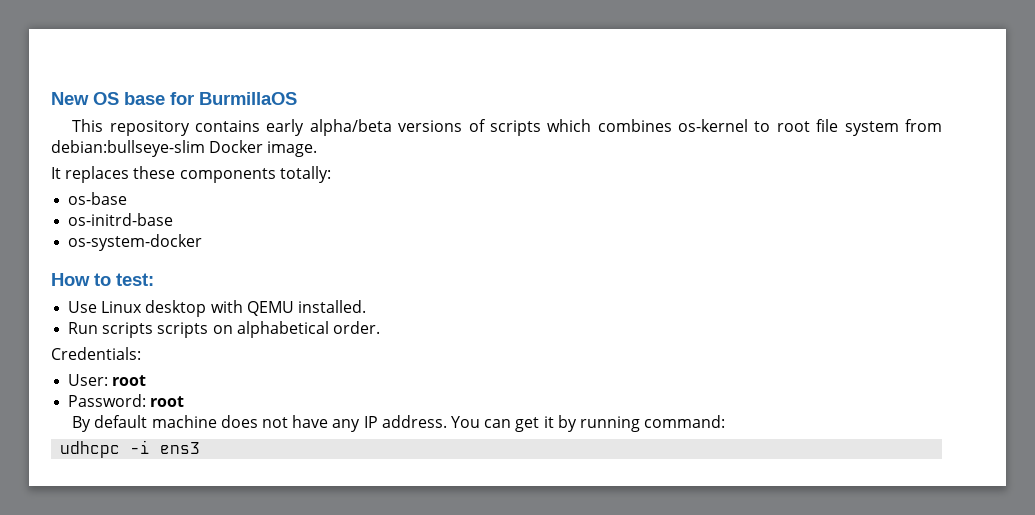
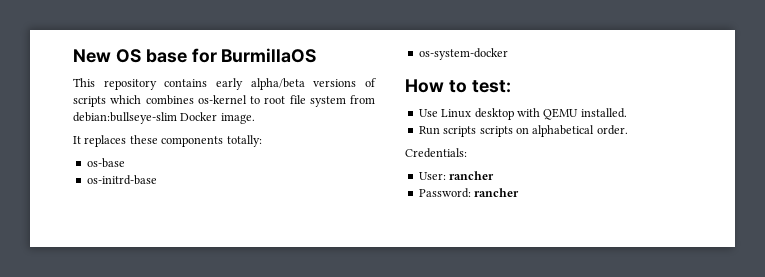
- User: root
+ User: rancher
- Password: root
- By default machine does not have any IP address. You can get it by running command:
- udhcpc -i ens3
+ Password: rancher

